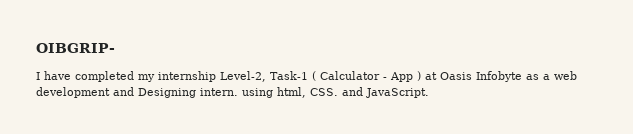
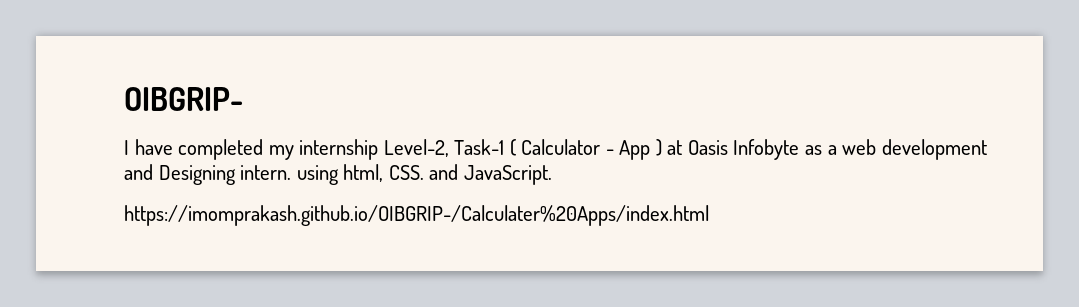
+ https://imomprakash.github.io/OIBGRIP-/Calculater%20Apps/index.html

